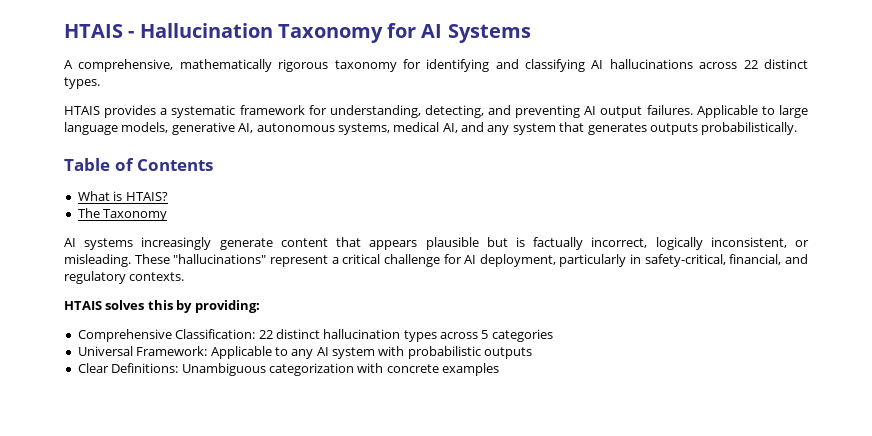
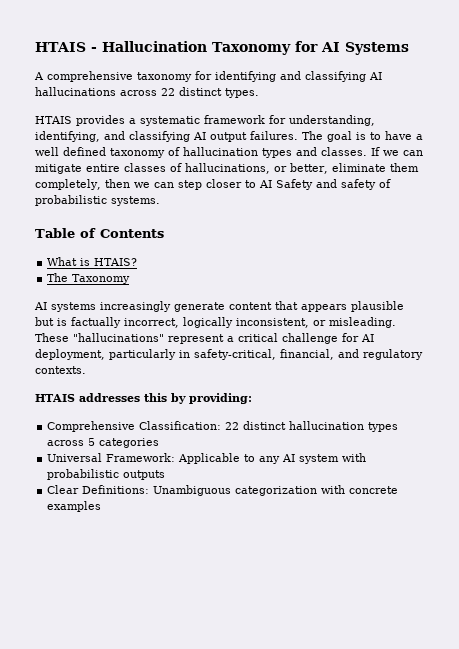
- A comprehensive, mathematically rigorous taxonomy for identifying and classifying AI hallucinations across 22 distinct types.
+ A comprehensive taxonomy for identifying and classifying AI hallucinations across 22 distinct types.
- HTAIS provides a systematic framework for understanding, detecting, and preventing AI output failures. Applicable to large language models, generative AI, autonomous systems, medical AI, and any system that generates outputs probabilistically.
+ HTAIS provides a systematic framework for understanding, identifying, and classifying AI output failures. The goal is to have a well defined taxonomy of hallucination types and classes. If we can mitigate entire classes of hallucinations, or better, eliminate them completely, then we can step closer to AI Safety and safety of probabilistic systems.
- HTAIS solves this by providing:
+ HTAIS addresses this by providing:

